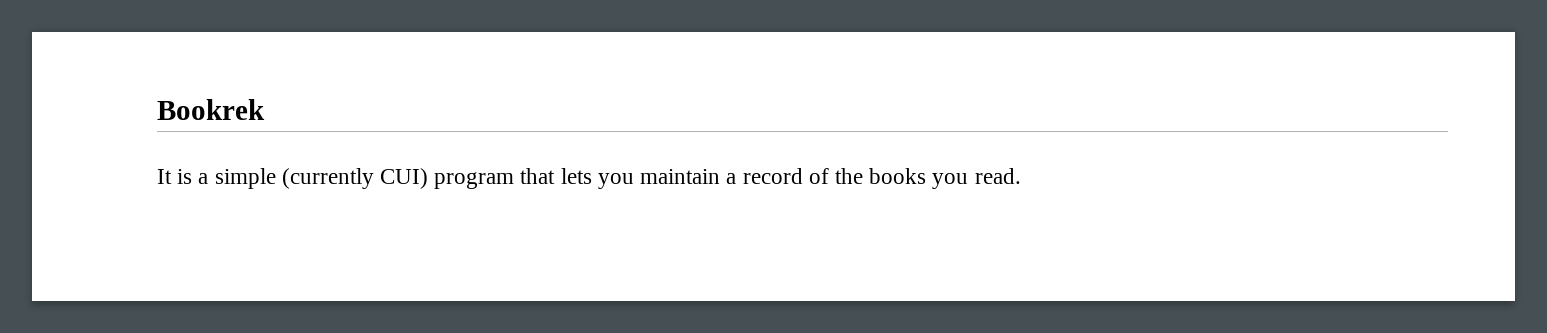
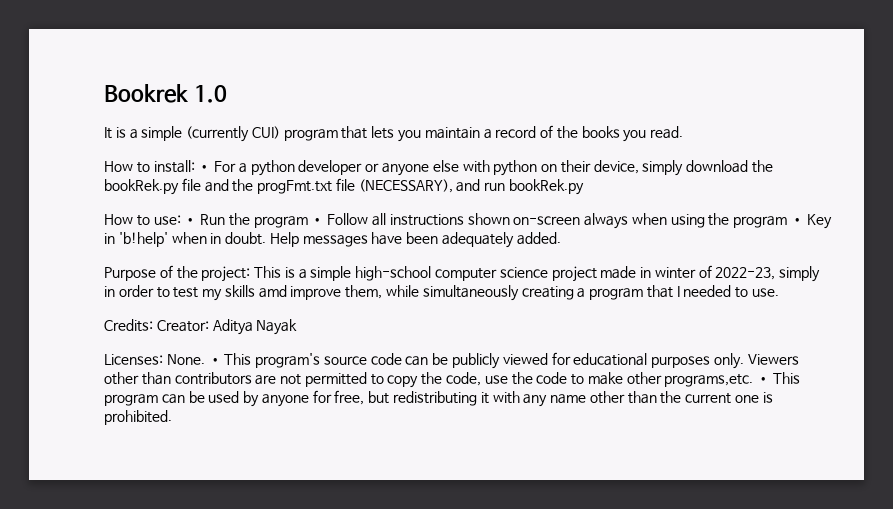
- Bookrek
+ Bookrek 1.0
+ How to install: • For a python developer or anyone else with python on their device, simply download the bookRek.py file and the progFmt.txt file (NECESSARY), and run bookRek.py
+ How to use: • Run the program • Follow all instructions shown on-screen always when using the program • Key in 'b!help' when in doubt. Help messages have been adequately added.
+ Purpose of the project: This is a simple high-school computer science project made in winter of 2022-23, simply in order to test my skills amd improve them, while simultaneously creating a program that I needed to use.
+ Credits: Creator: Aditya Nayak
+ Licenses: None. • This program's source code can be publicly viewed for educational purposes only. Viewers other than contributors are not permitted to copy the code, use the code to make other programs,etc. • This program can be used by anyone for free, but redistributing it with any name other than the current one is prohibited.

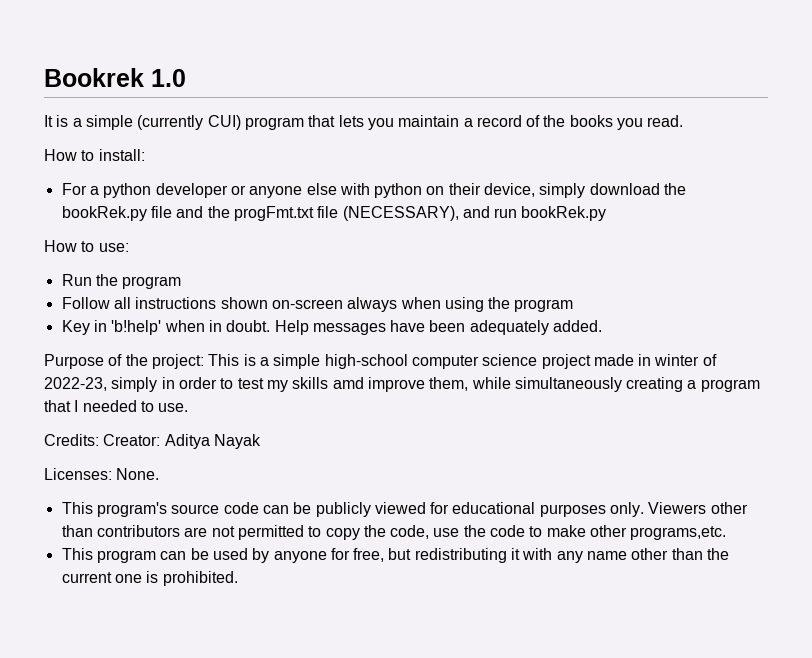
- How to install: • For a python developer or anyone else with python on their device, simply download the bookRek.py file and the progFmt.txt file (NECESSARY), and run bookRek.py
+ How to install:
+ For a python developer or anyone else with python on their device, simply download the bookRek.py file and the progFmt.txt file (NECESSARY), and run bookRek.py
- How to use: • Run the program • Follow all instructions shown on-screen always when using the program • Key in 'b!help' when in doubt.
+ How to use:
+ Run the program
+ Follow all instructions shown on-screen always when using the program
+ Key in 'b!help' when in doubt.
- Licenses: None. • This program's source code can be publicly viewed for educational purposes only.
+ Licenses: None.
+ This program's source code can be publicly viewed for educational purposes only.
- Viewers other than contributors are not permitted to copy the code, use the code to make other programs,etc. • This program can be used by anyone for free, but redistributing it with any name other than the current one is prohibited.
+ Viewers other than contributors are not permitted to copy the code, use the code to make other programs,etc.
+ This program can be used by anyone for free, but redistributing it with any name other than the current one is prohibited.

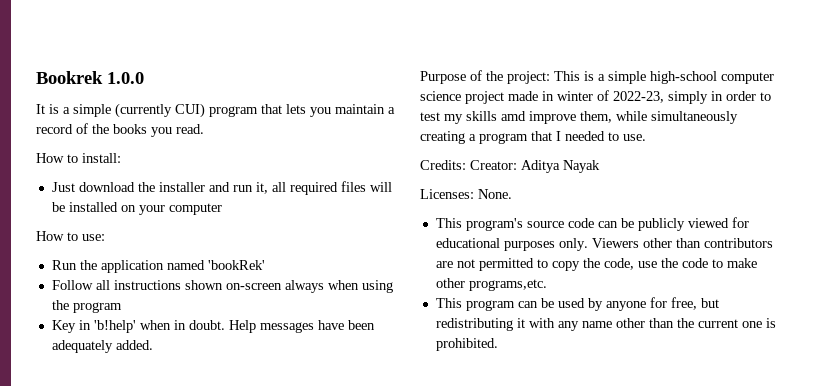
- Bookrek 1.0
+ Bookrek 1.0.0
- For a python developer or anyone else with python on their device, simply download the bookRek.py file and the progFmt.txt file (NECESSARY), and run bookRek.py
+ Just download the installer and run it, all required files will be installed on your computer
- Run the program
+ Run the application named 'bookRek'

